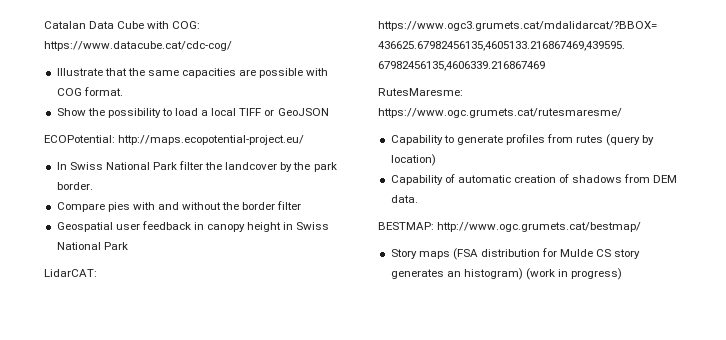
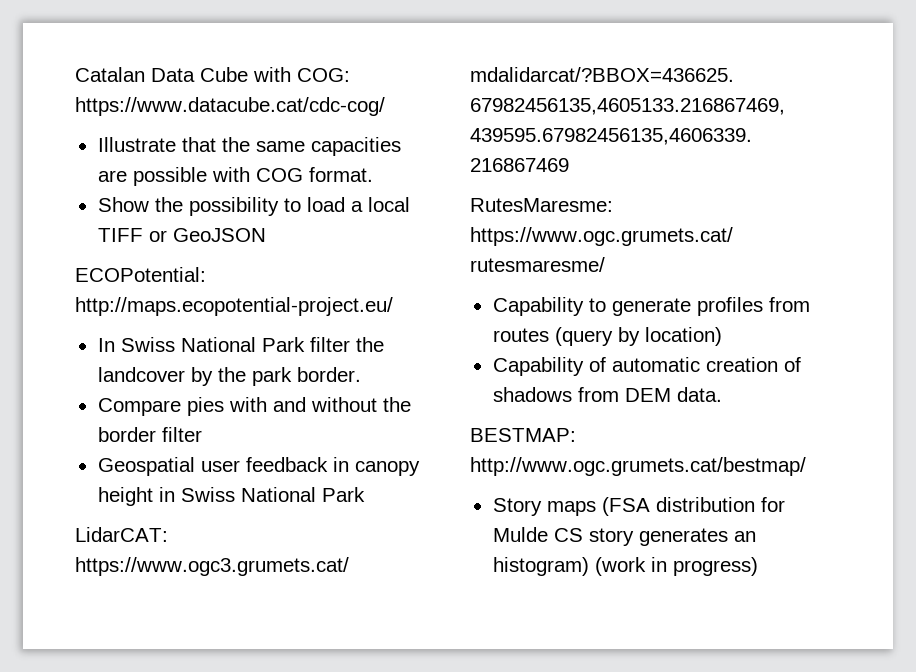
- Capability to generate profiles from rutes (query by location)
+ Capability to generate profiles from routes (query by location)

